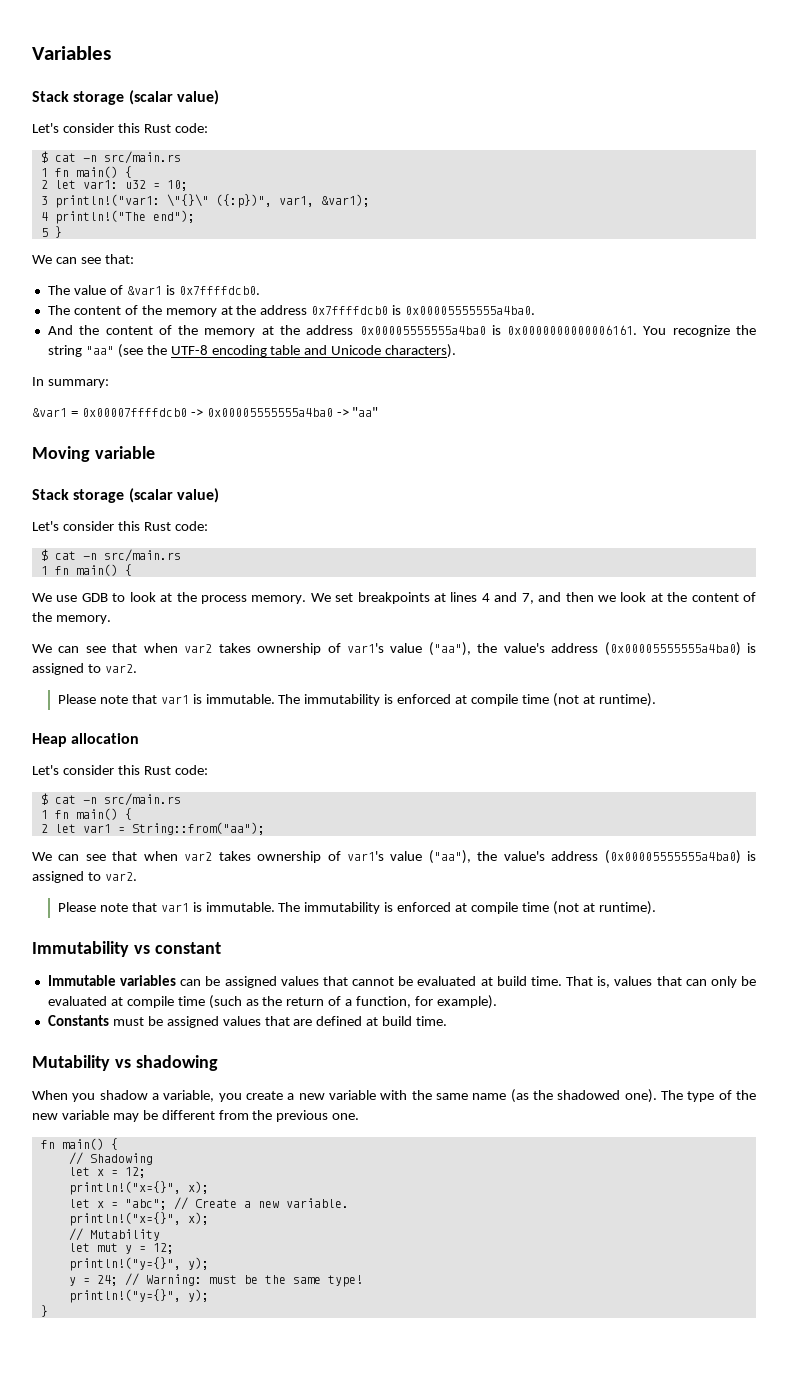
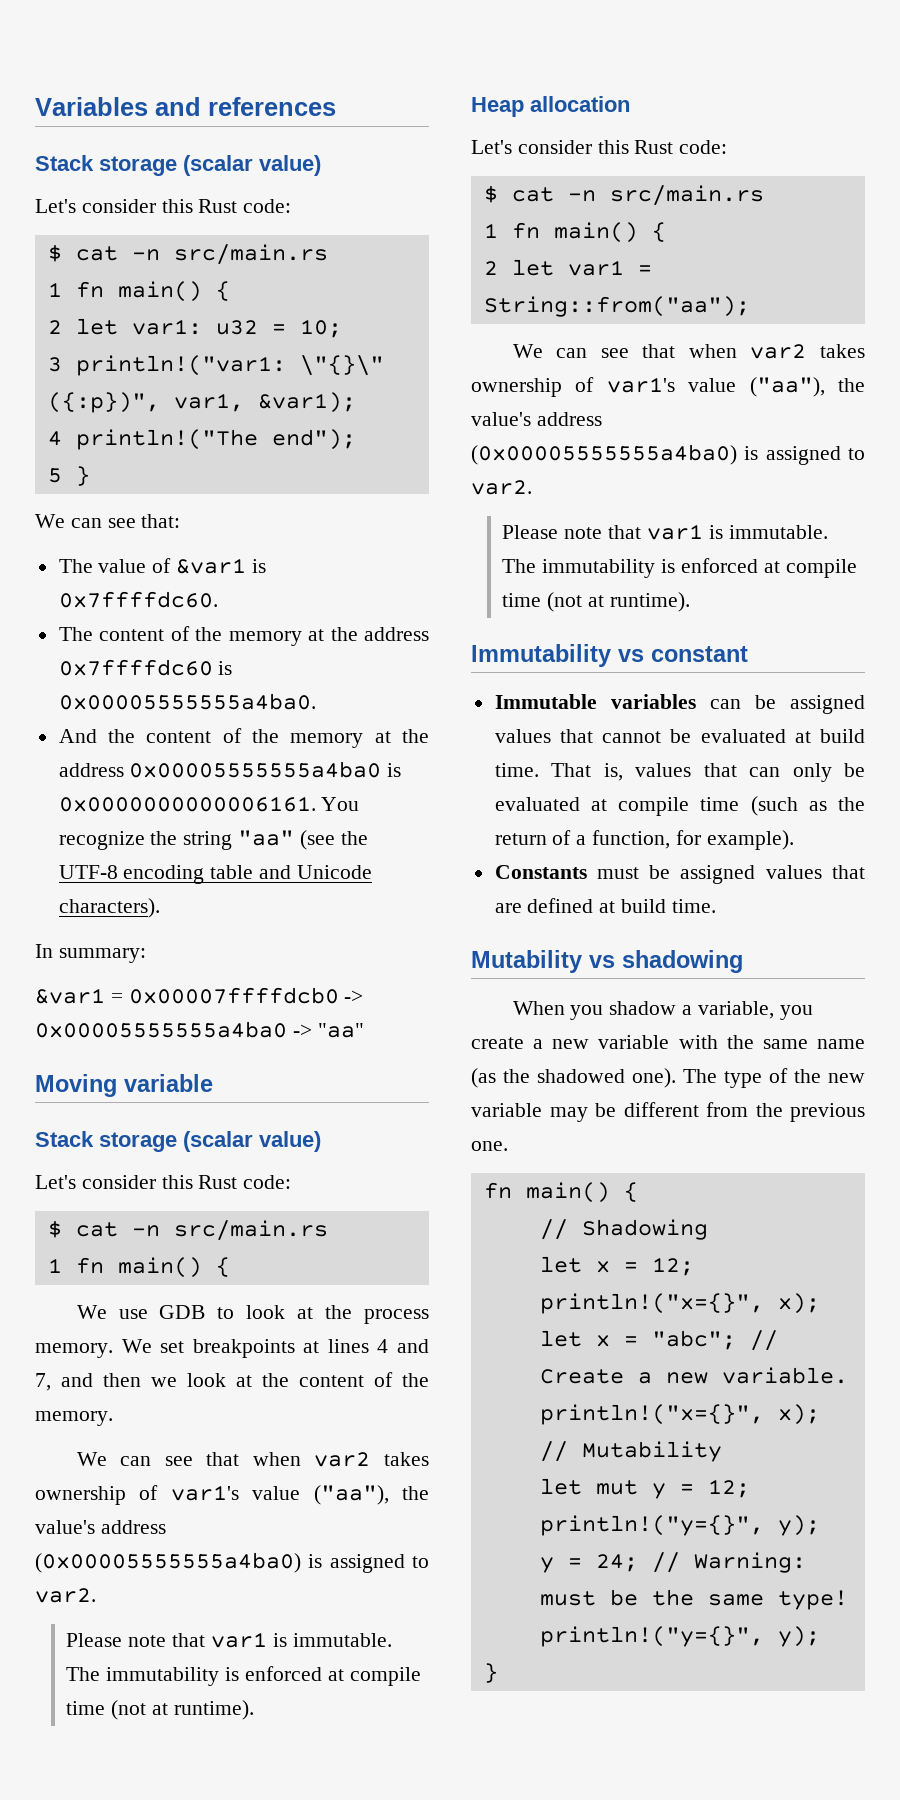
- Variables
+ Variables and references
- The value of &var1 is 0x7ffffdcb0.
+ The value of &var1 is 0x7ffffdc60.
- The content of the memory at the address 0x7ffffdcb0 is 0x00005555555a4ba0.
+ The content of the memory at the address 0x7ffffdc60 is 0x00005555555a4ba0.

